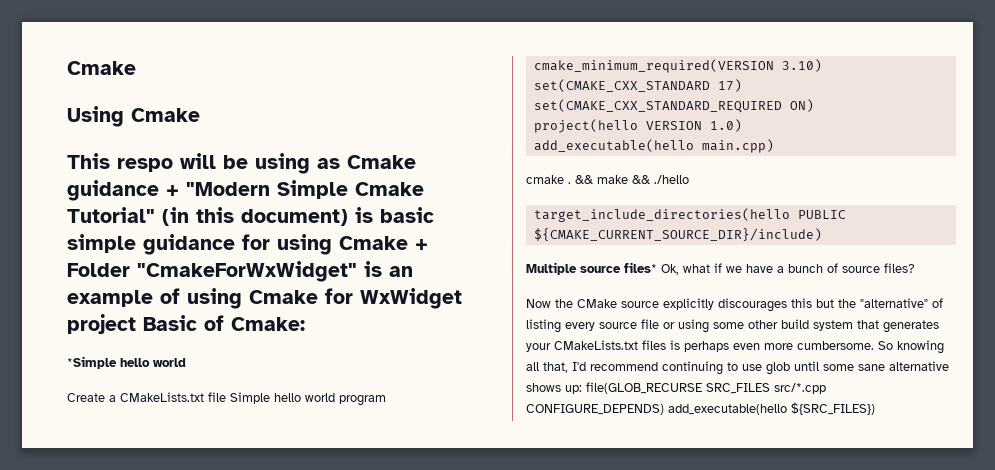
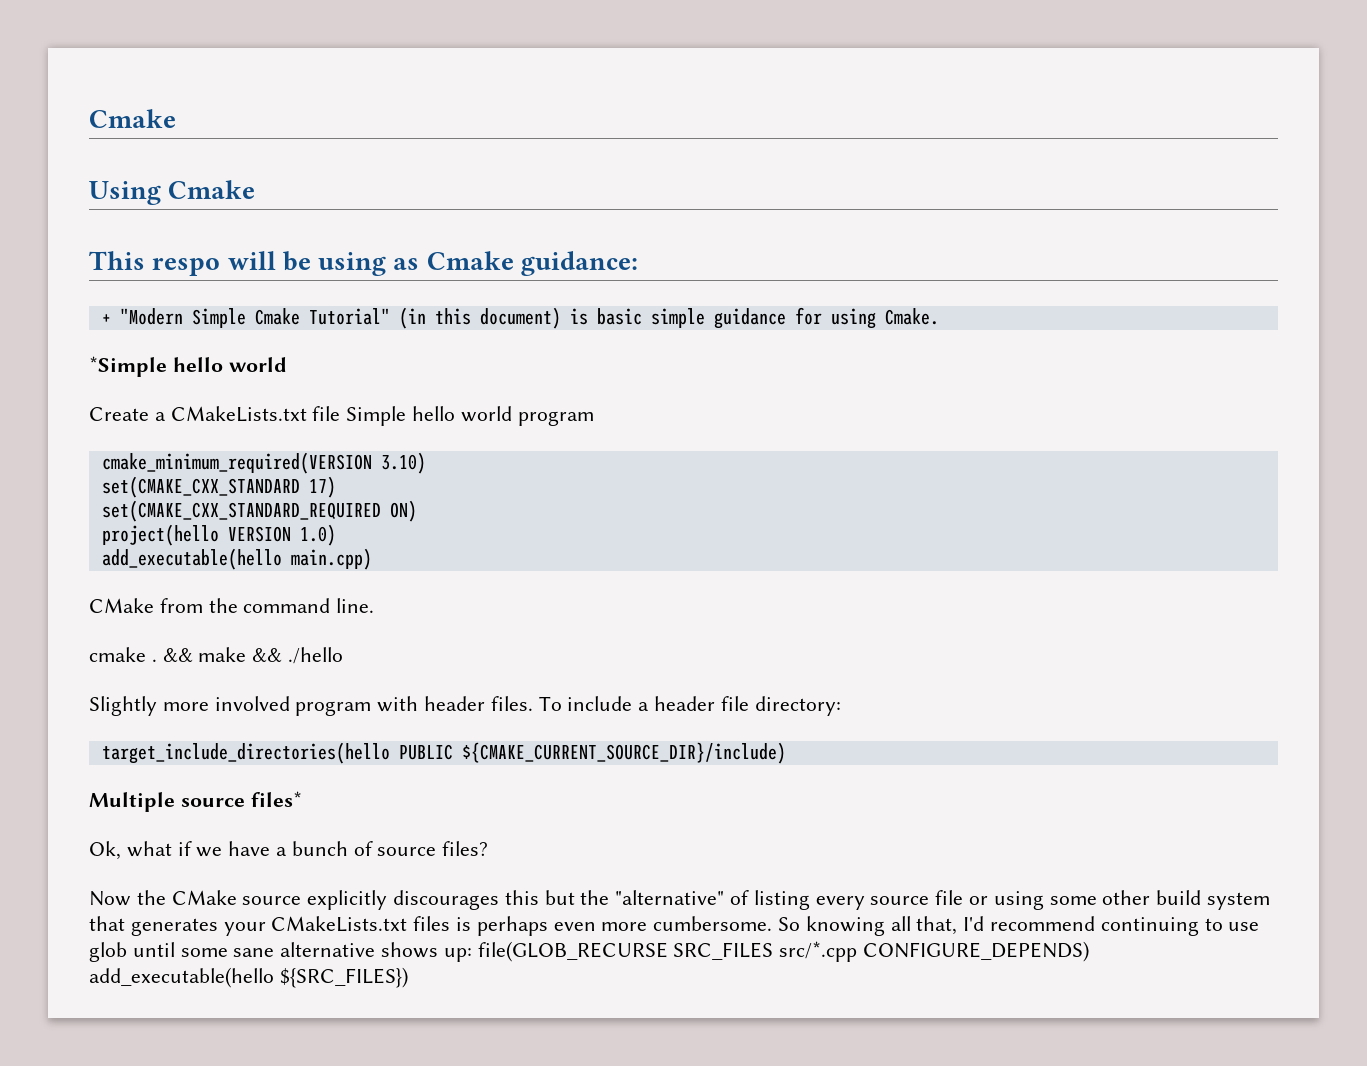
- This respo will be using as Cmake guidance + "Modern Simple Cmake Tutorial" (in this document) is basic simple guidance for using Cmake + Folder "CmakeForWxWidget" is an example of using Cmake for WxWidget project Basic of Cmake:
+ This respo will be using as Cmake guidance:
+ + "Modern Simple Cmake Tutorial" (in this document) is basic simple guidance for using Cmake.
+ CMake from the command line.
+ Slightly more involved program with header files. To include a header file directory:
- Multiple source files* Ok, what if we have a bunch of source files?
+ Multiple source files*
+ Ok, what if we have a bunch of source files?

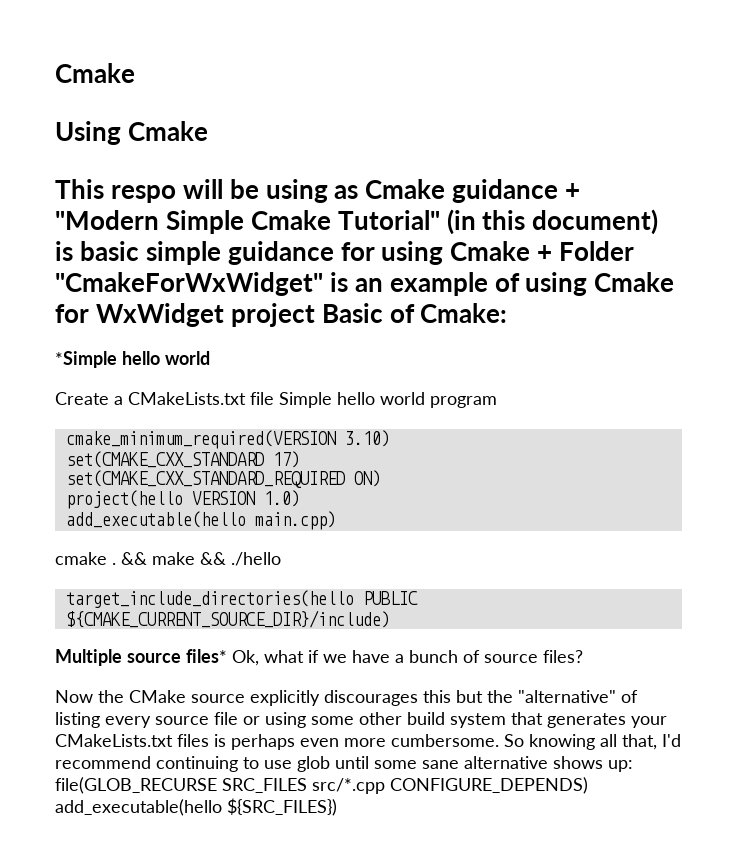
- This respo will be using as Cmake guidance:
- + "Modern Simple Cmake Tutorial" (in this document) is basic simple guidance for using Cmake.
+ This respo will be using as Cmake guidance + "Modern Simple Cmake Tutorial" (in this document) is basic simple guidance for using Cmake + Folder "CmakeForWxWidget" is an example of using Cmake for WxWidget project Basic of Cmake:
- CMake from the command line.
- Slightly more involved program with header files. To include a header file directory:
- Multiple source files*
- Ok, what if we have a bunch of source files?
+ Multiple source files* Ok, what if we have a bunch of source files?

